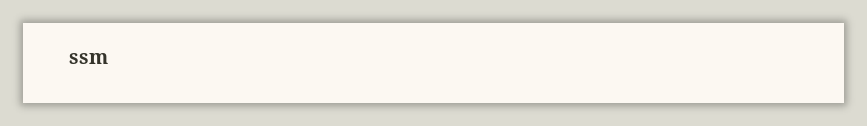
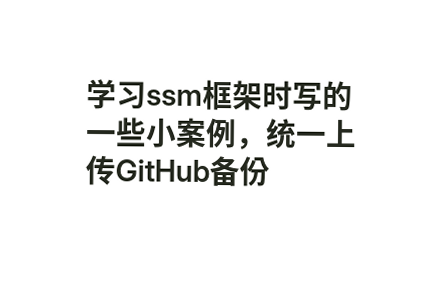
- ssm
+ 学习ssm框架时写的一些小案例，统一上传GitHub备份

